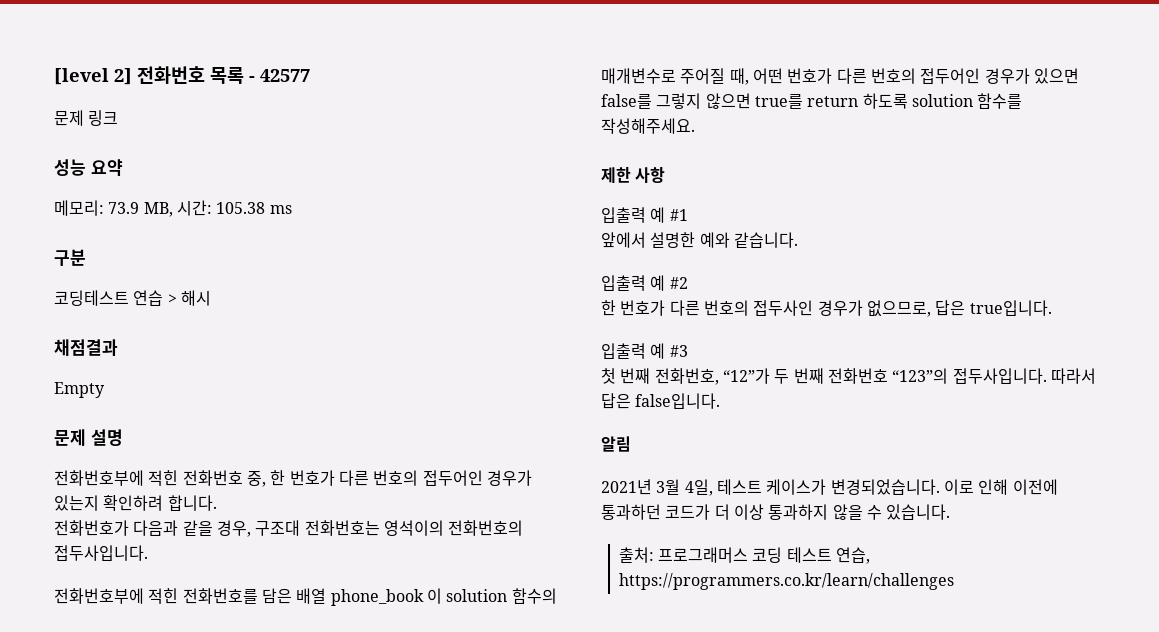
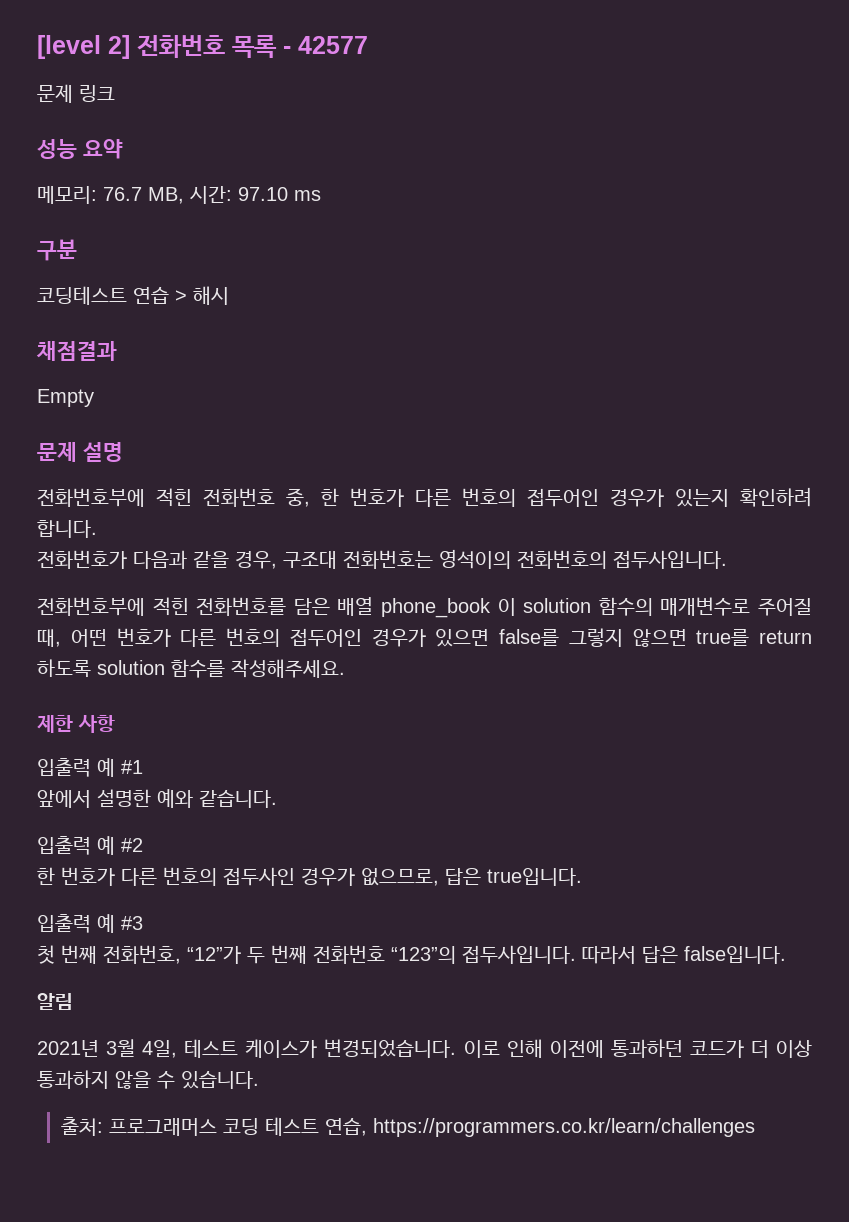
- 메모리: 73.9 MB, 시간: 105.38 ms
+ 메모리: 76.7 MB, 시간: 97.10 ms

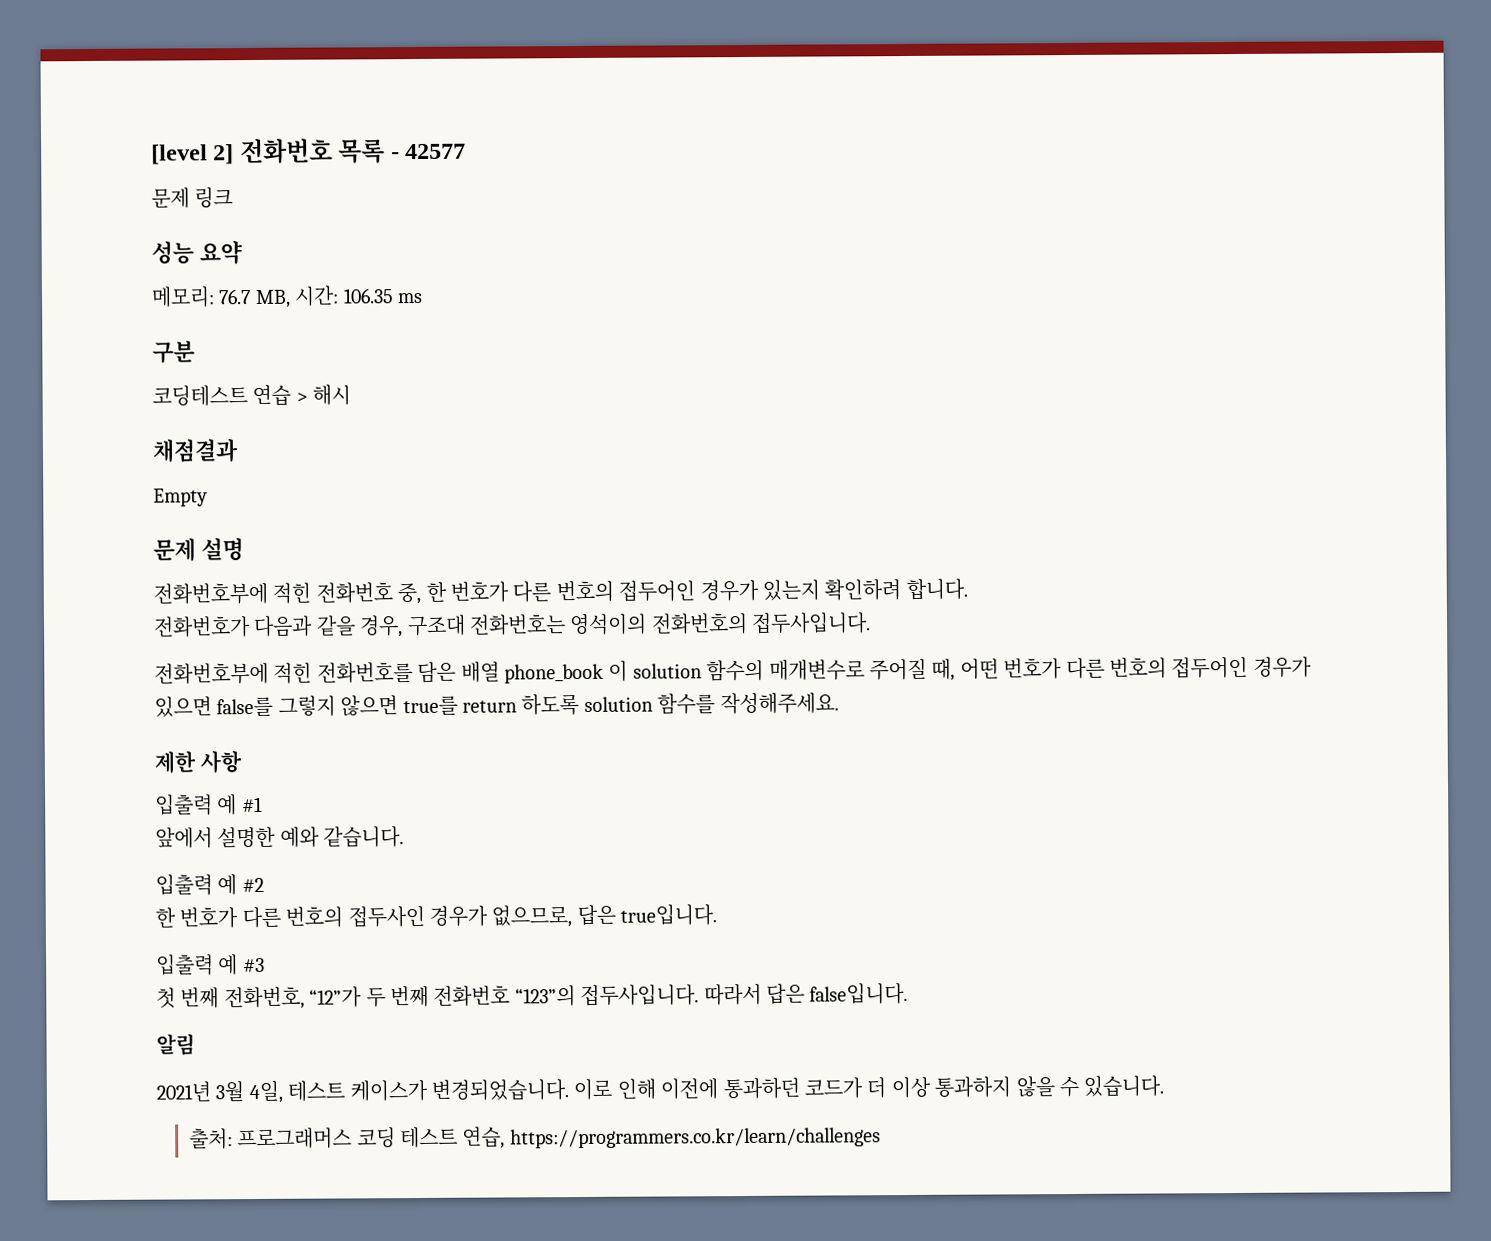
- 메모리: 76.7 MB, 시간: 97.10 ms
+ 메모리: 76.7 MB, 시간: 106.35 ms

